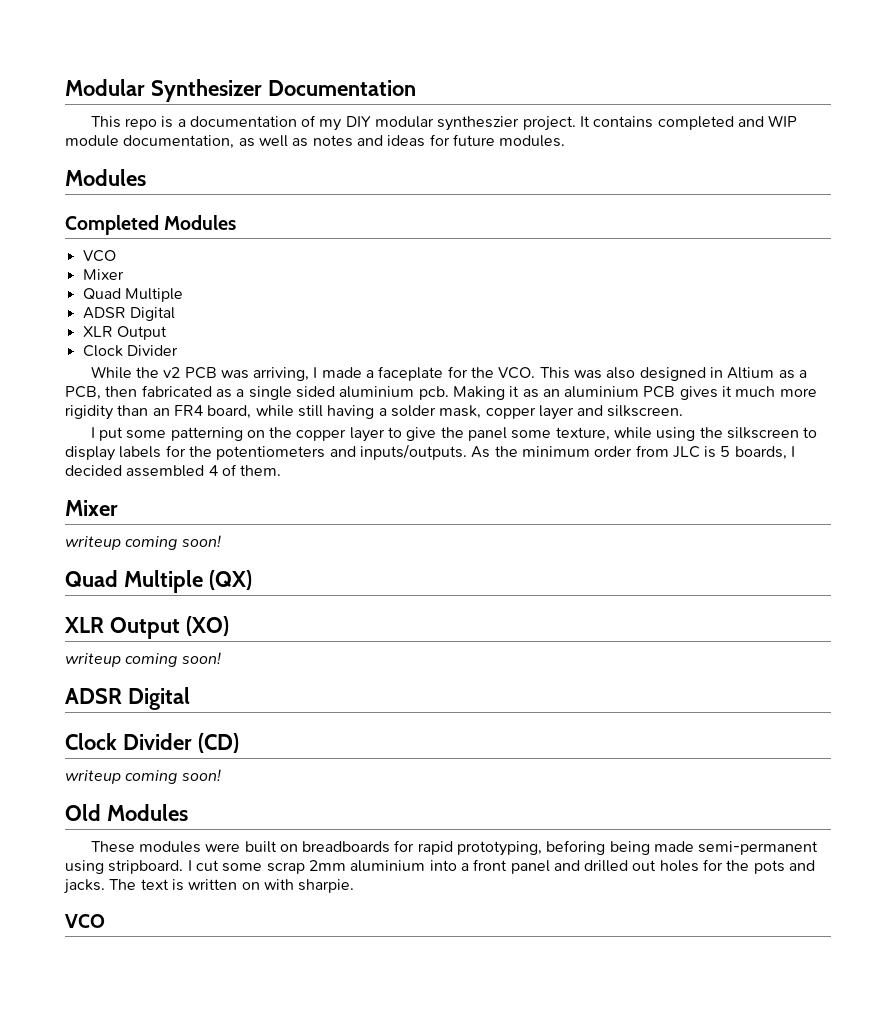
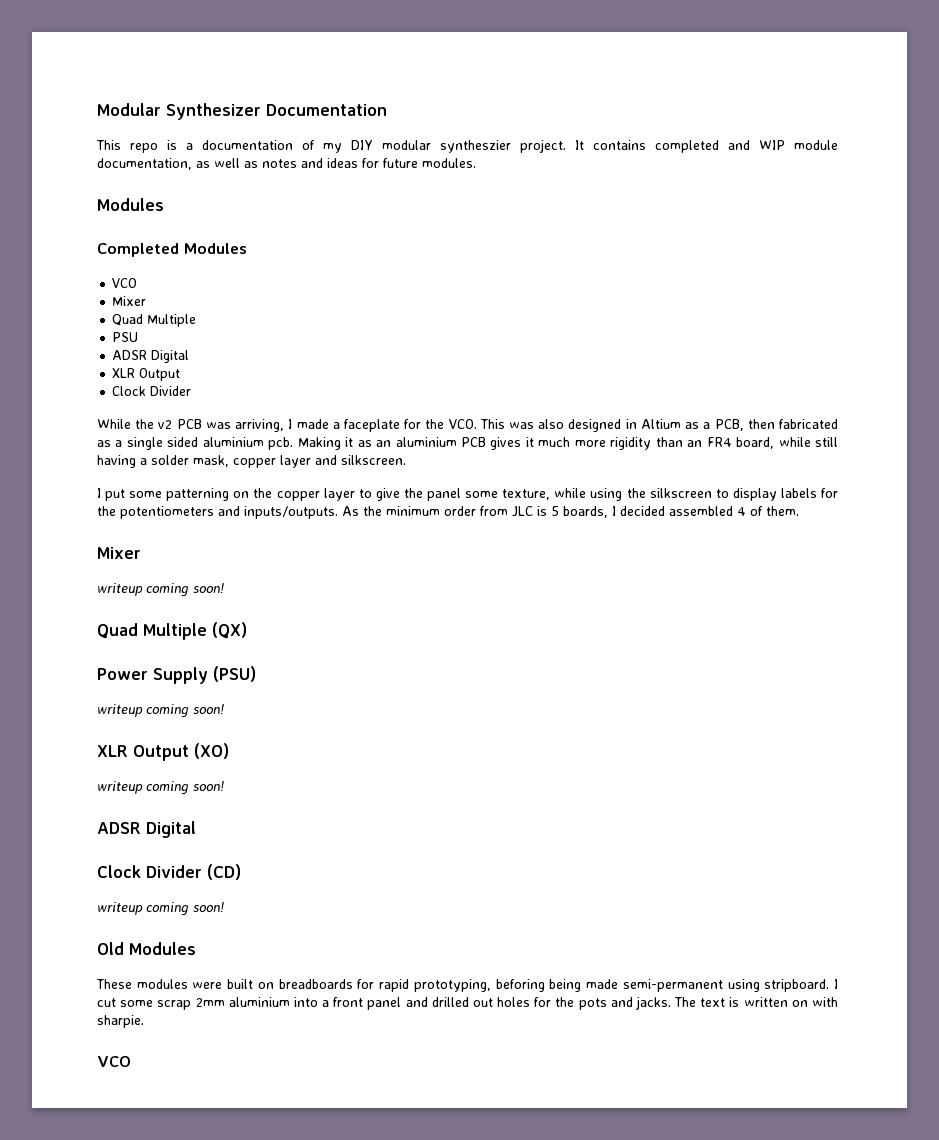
+ PSU
+ Power Supply (PSU)
+ writeup coming soon!

